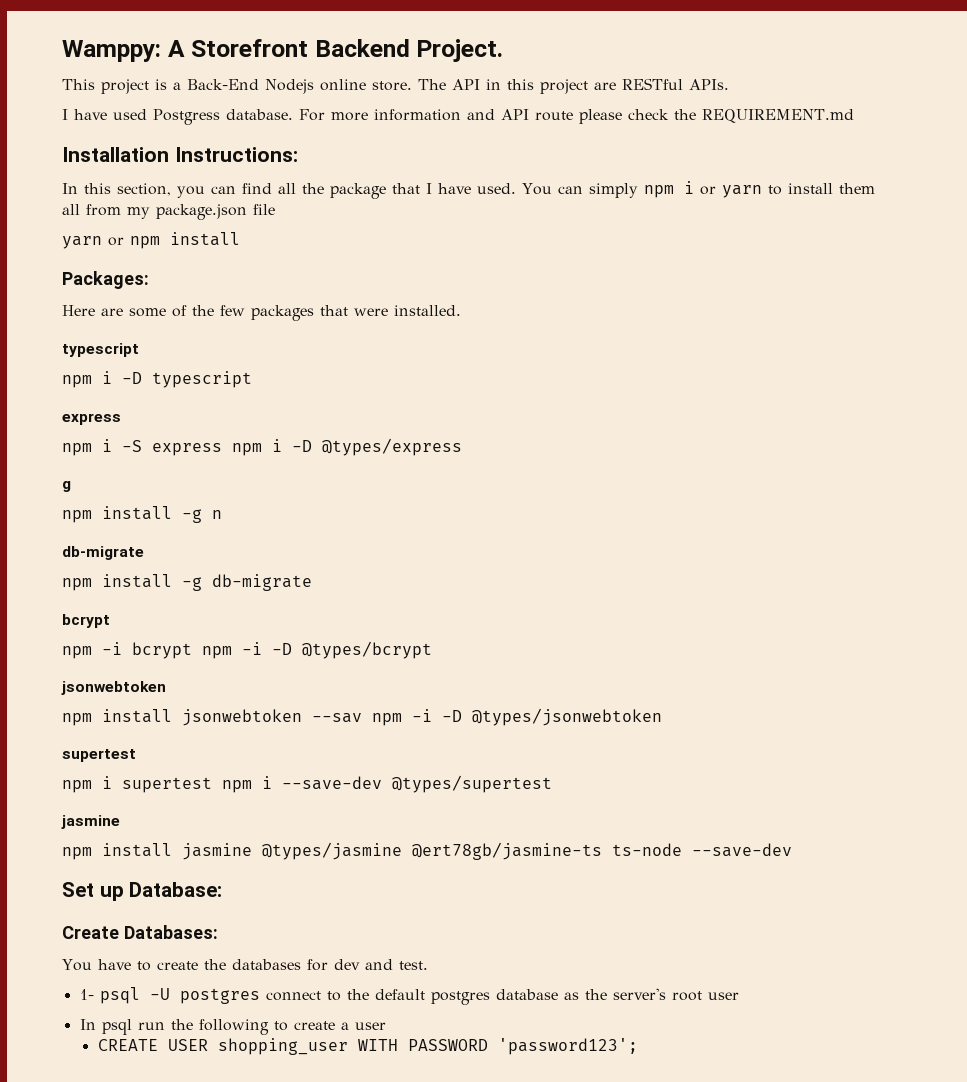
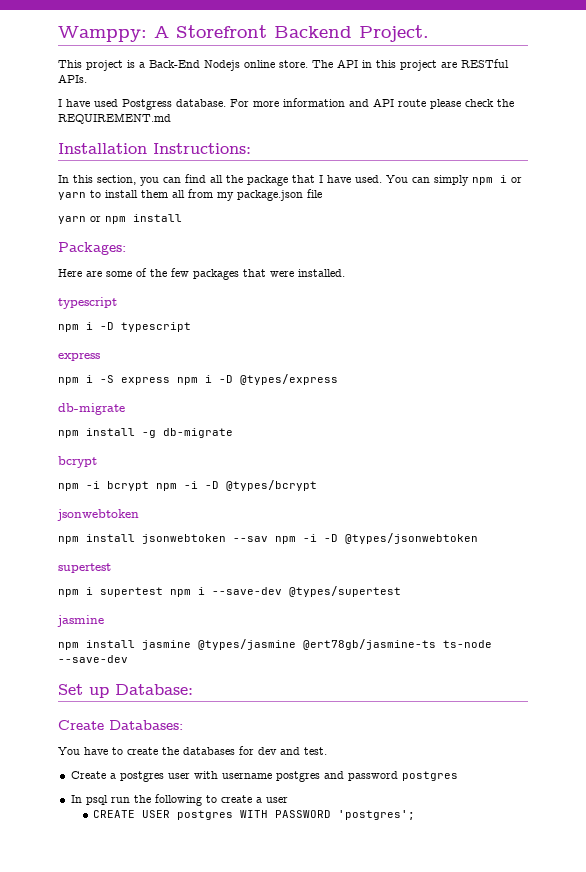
- g
- npm install -g n
- 1- psql -U postgres connect to the default postgres database as the server's root user
+ Create a postgres user with username postgres and password postgres
- CREATE USER shopping_user WITH PASSWORD 'password123';
+ CREATE USER postgres WITH PASSWORD 'postgres';

